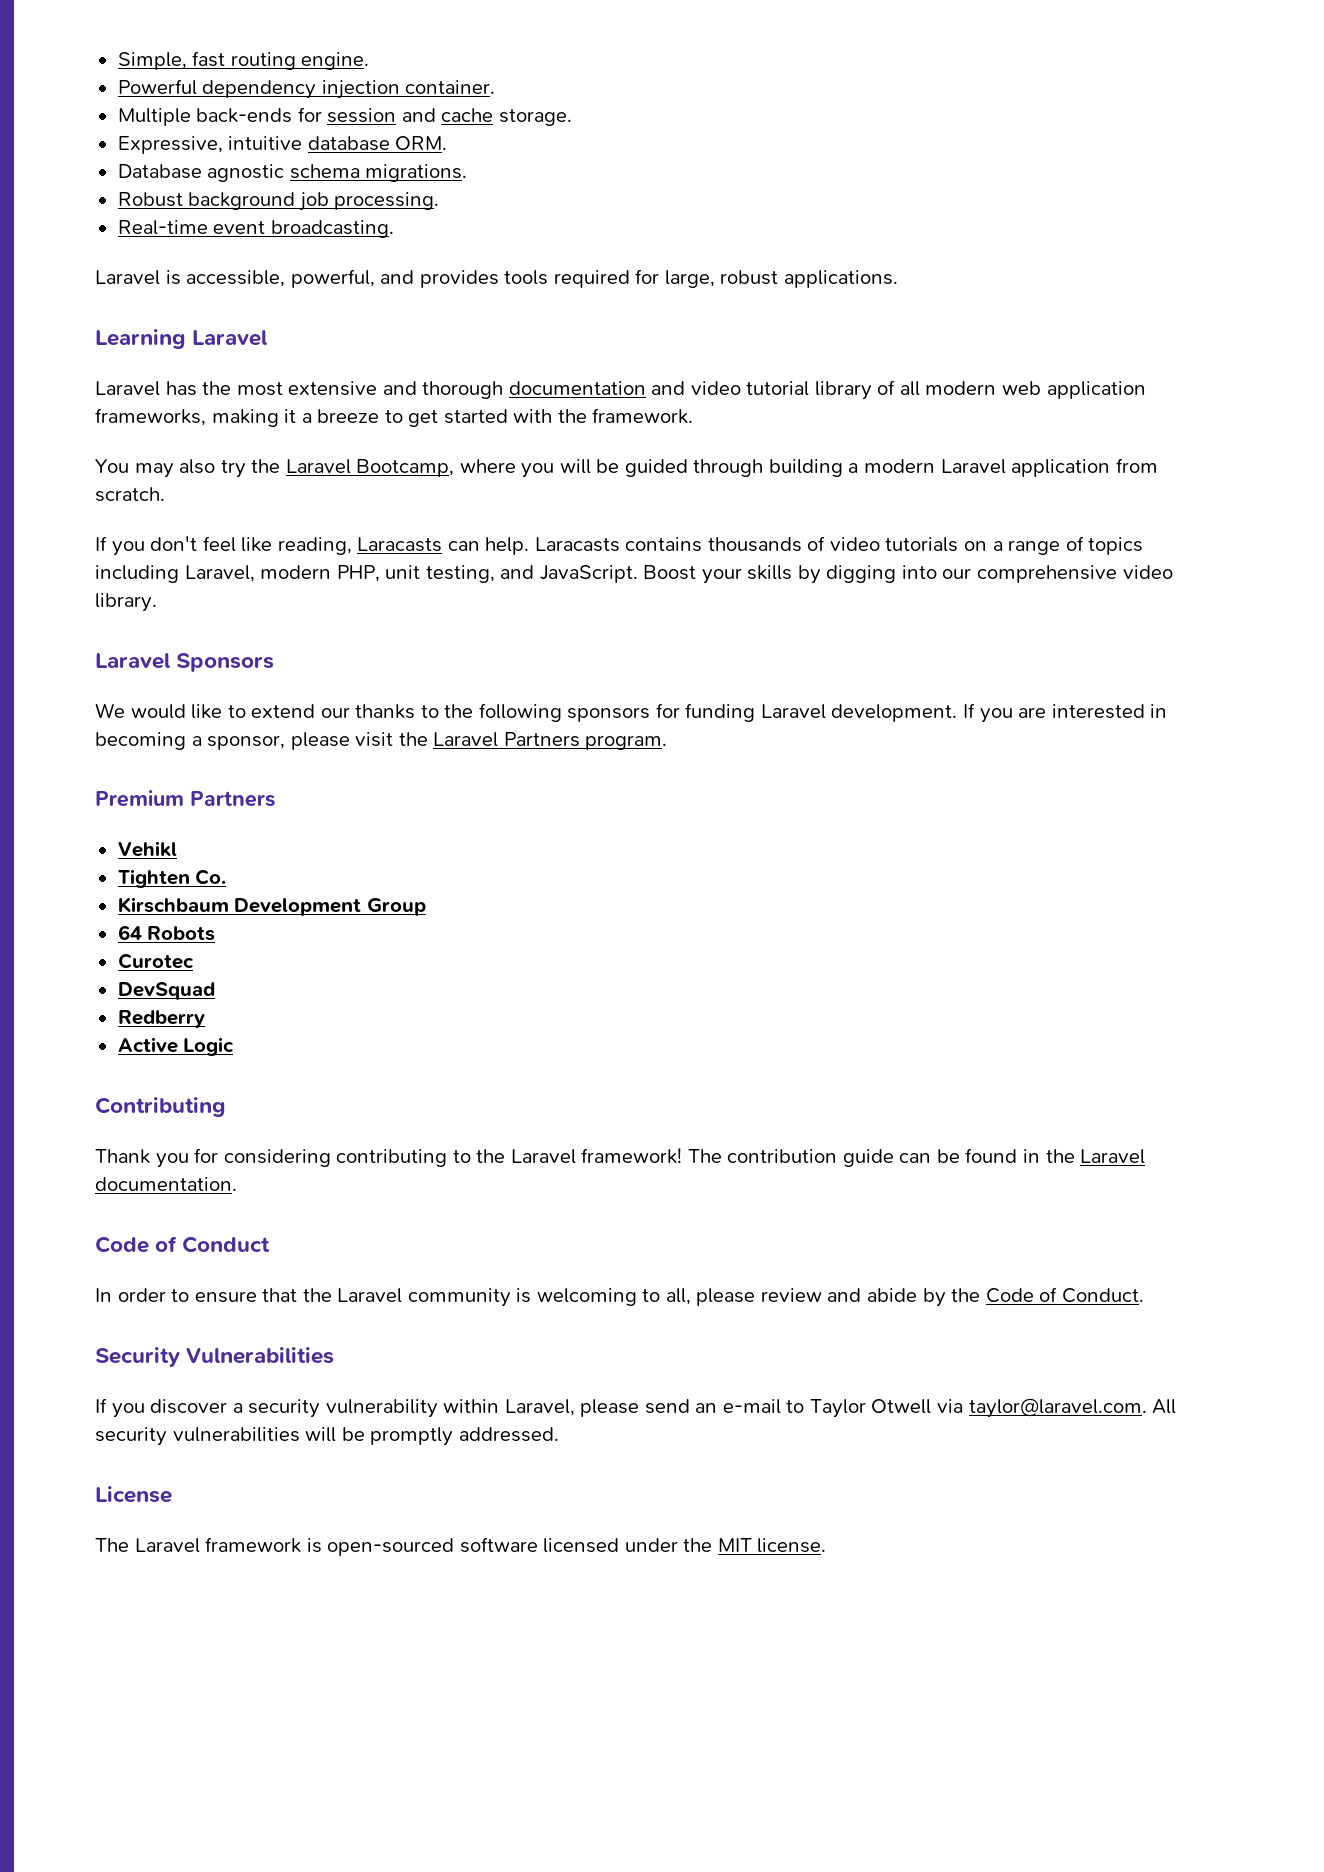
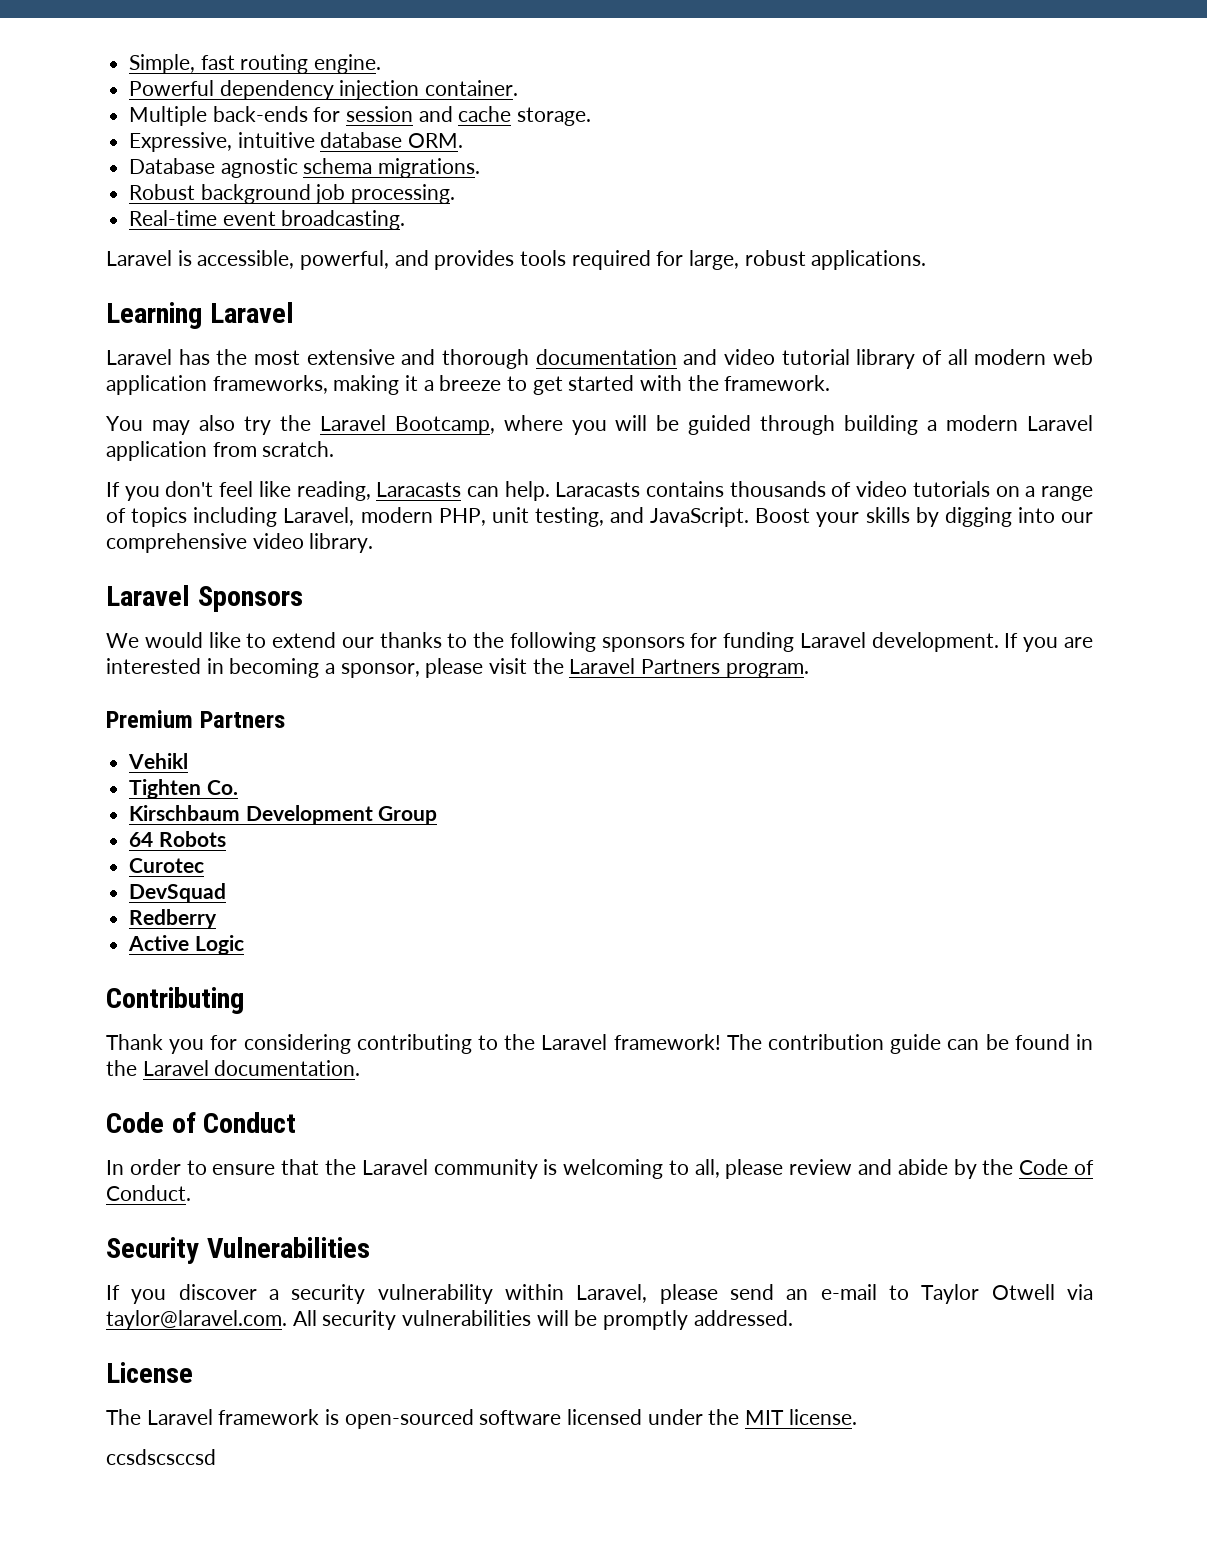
+ ccsdscsccsd

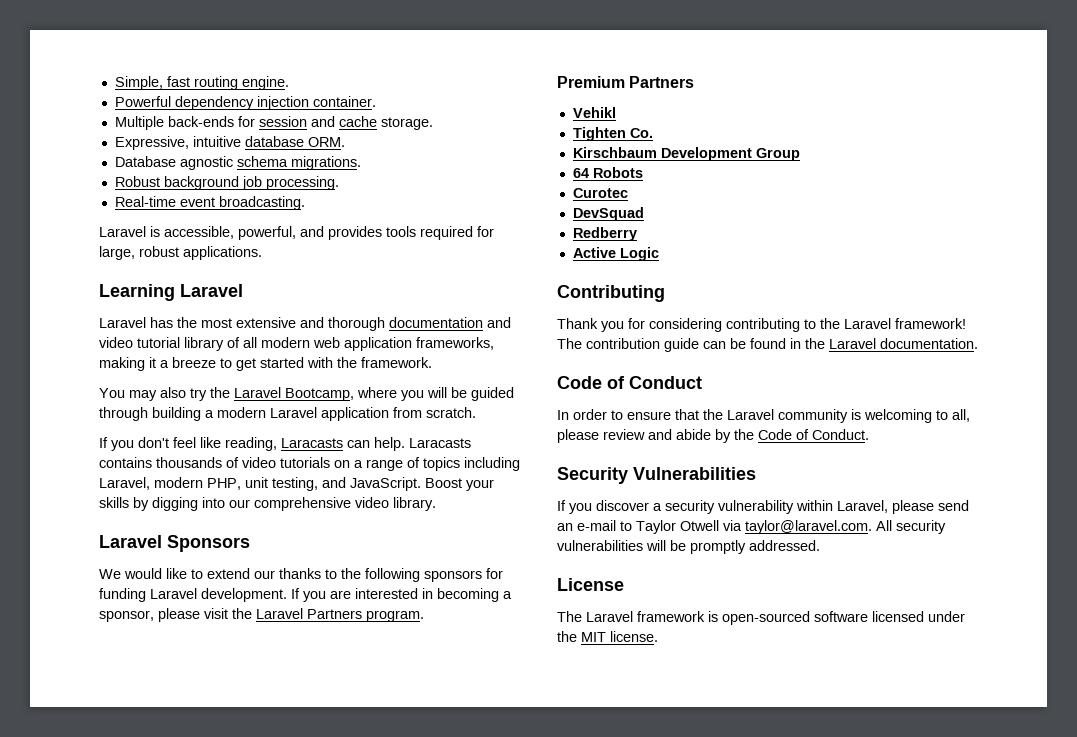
- ccsdscsccsd

